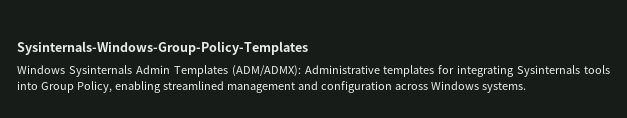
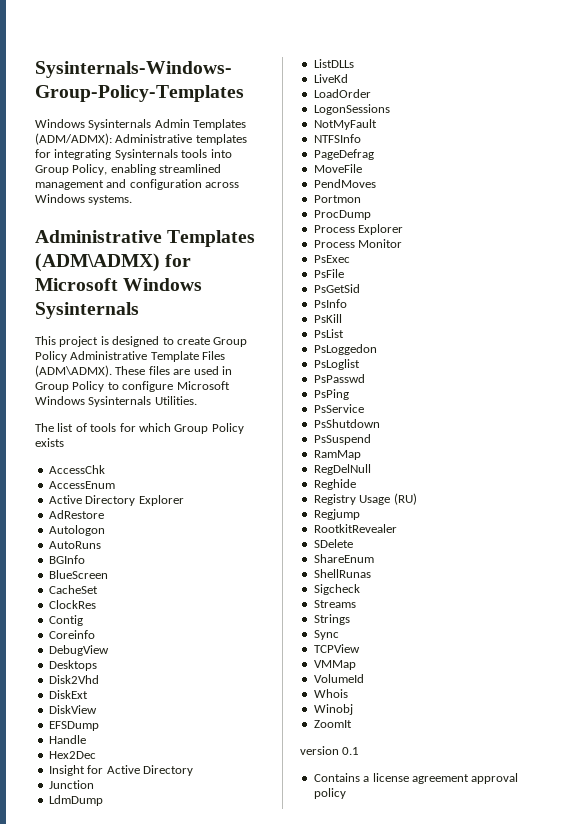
+ Administrative Templates (ADM\ADMX) for Microsoft Windows Sysinternals
+ This project is designed to create Group Policy Administrative Template Files (ADM\ADMX). These files are used in Group Policy to configure Microsoft Windows Sysinternals Utilities.
+ The list of tools for which Group Policy exists
+ AccessChk
+ AccessEnum
+ Active Directory Explorer
+ AdRestore
+ Autologon
+ AutoRuns
+ BGInfo
+ BlueScreen
+ CacheSet
+ ClockRes
+ Contig
+ Coreinfo
+ DebugView
+ Desktops
+ Disk2Vhd
+ DiskExt
+ DiskView
+ EFSDump
+ Handle
+ Hex2Dec
+ Insight for Active Directory
+ Junction
+ LdmDump
+ ListDLLs
+ LiveKd
+ LoadOrder
+ LogonSessions
+ NotMyFault
+ NTFSInfo
+ PageDefrag
+ MoveFile
+ PendMoves
+ Portmon
+ ProcDump
+ Process Explorer
+ Process Monitor
+ PsExec
+ PsFile
+ PsGetSid
+ PsInfo
+ PsKill
+ PsList
+ PsLoggedon
+ PsLoglist
+ PsPasswd
+ PsPing
+ PsService
+ PsShutdown
+ PsSuspend
+ RamMap
+ RegDelNull
+ Reghide
+ Registry Usage (RU)
+ Regjump
+ RootkitRevealer
+ SDelete
+ ShareEnum
+ ShellRunas
+ Sigcheck
+ Streams
+ Strings
+ Sync
+ TCPView
+ VMMap
+ VolumeId
+ Whois
+ Winobj
+ ZoomIt
+ version 0.1
+ Contains a license agreement approval policy

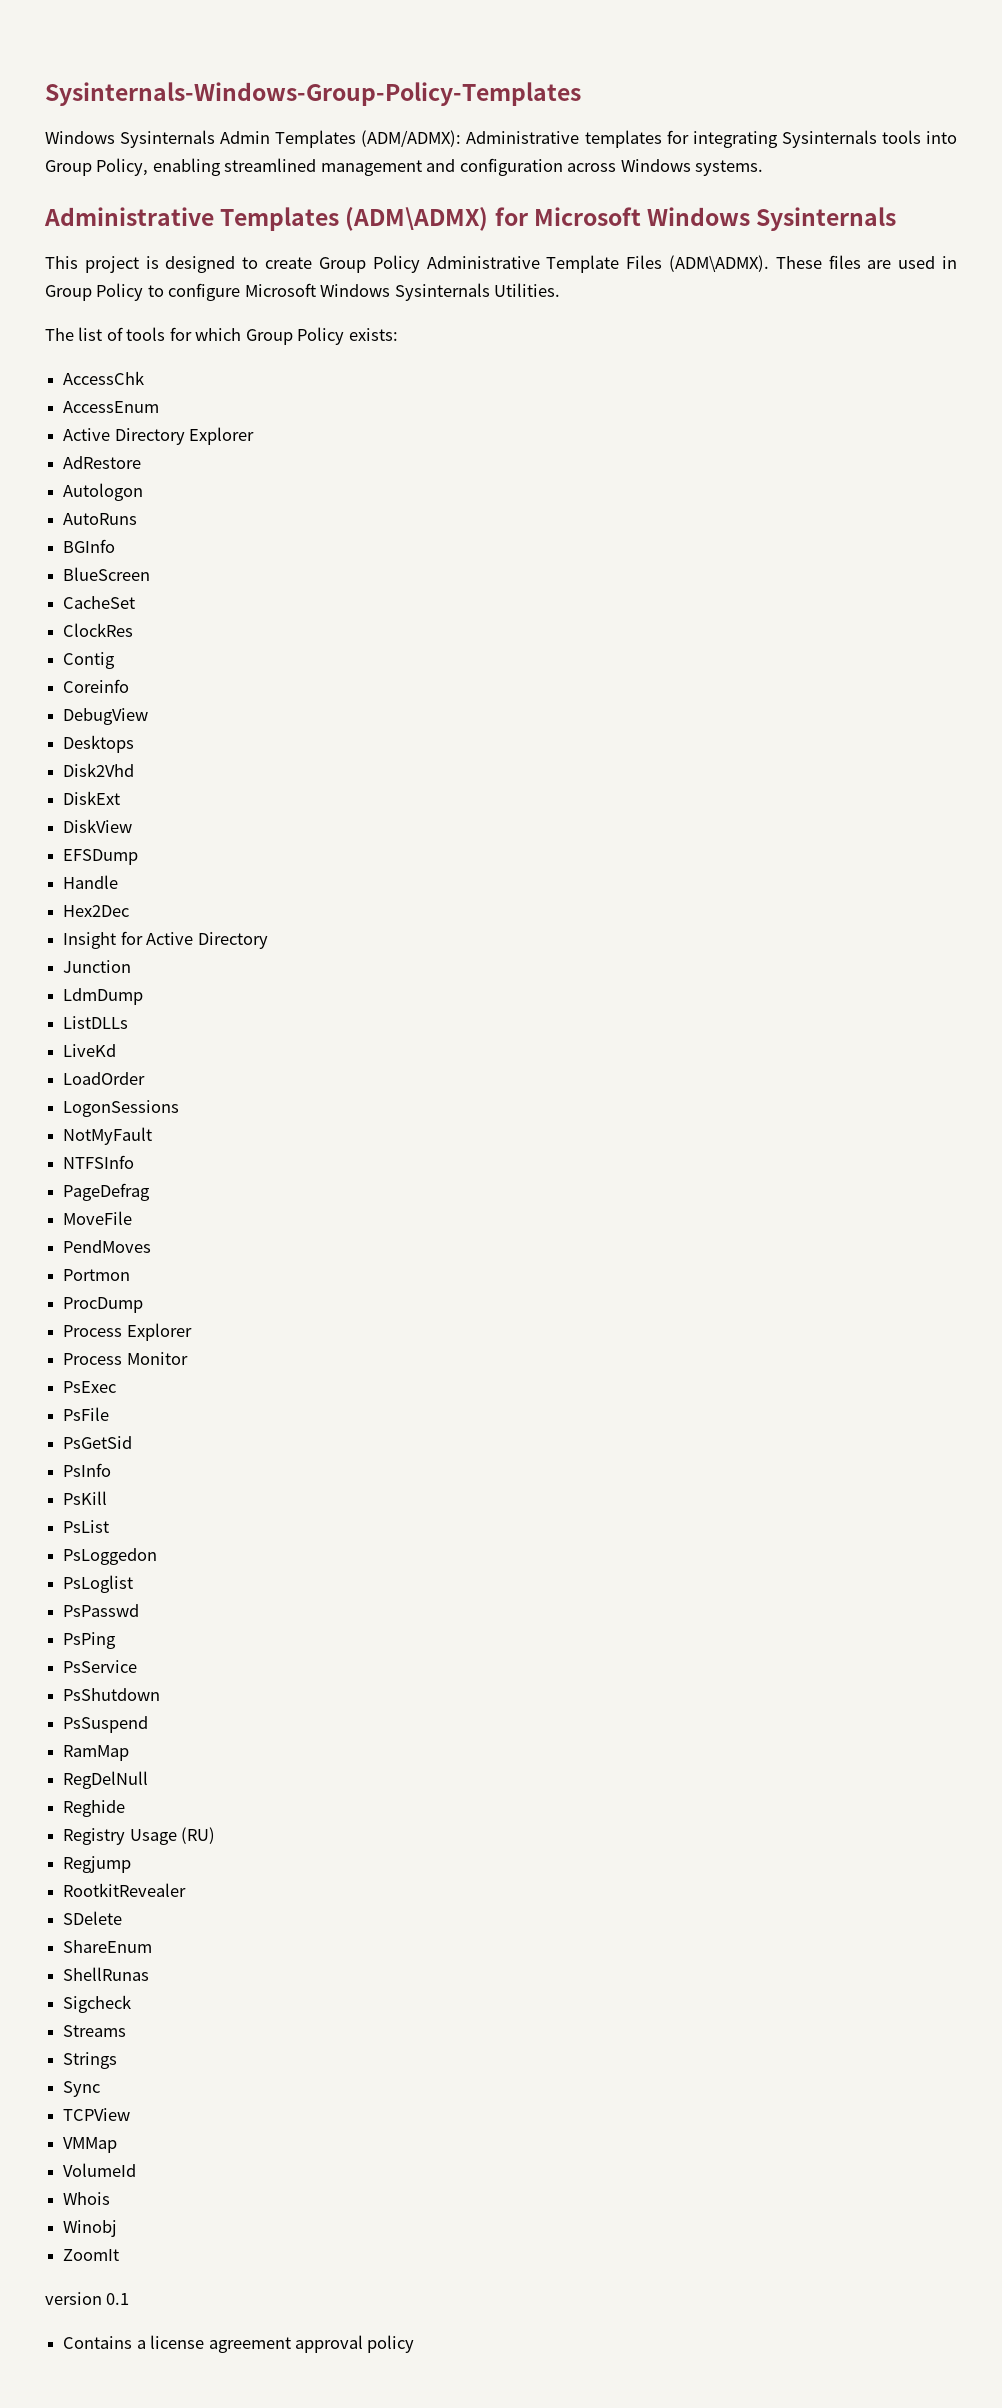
- The list of tools for which Group Policy exists
+ The list of tools for which Group Policy exists:

